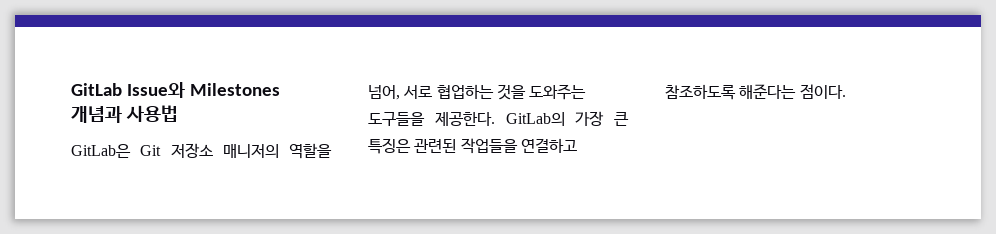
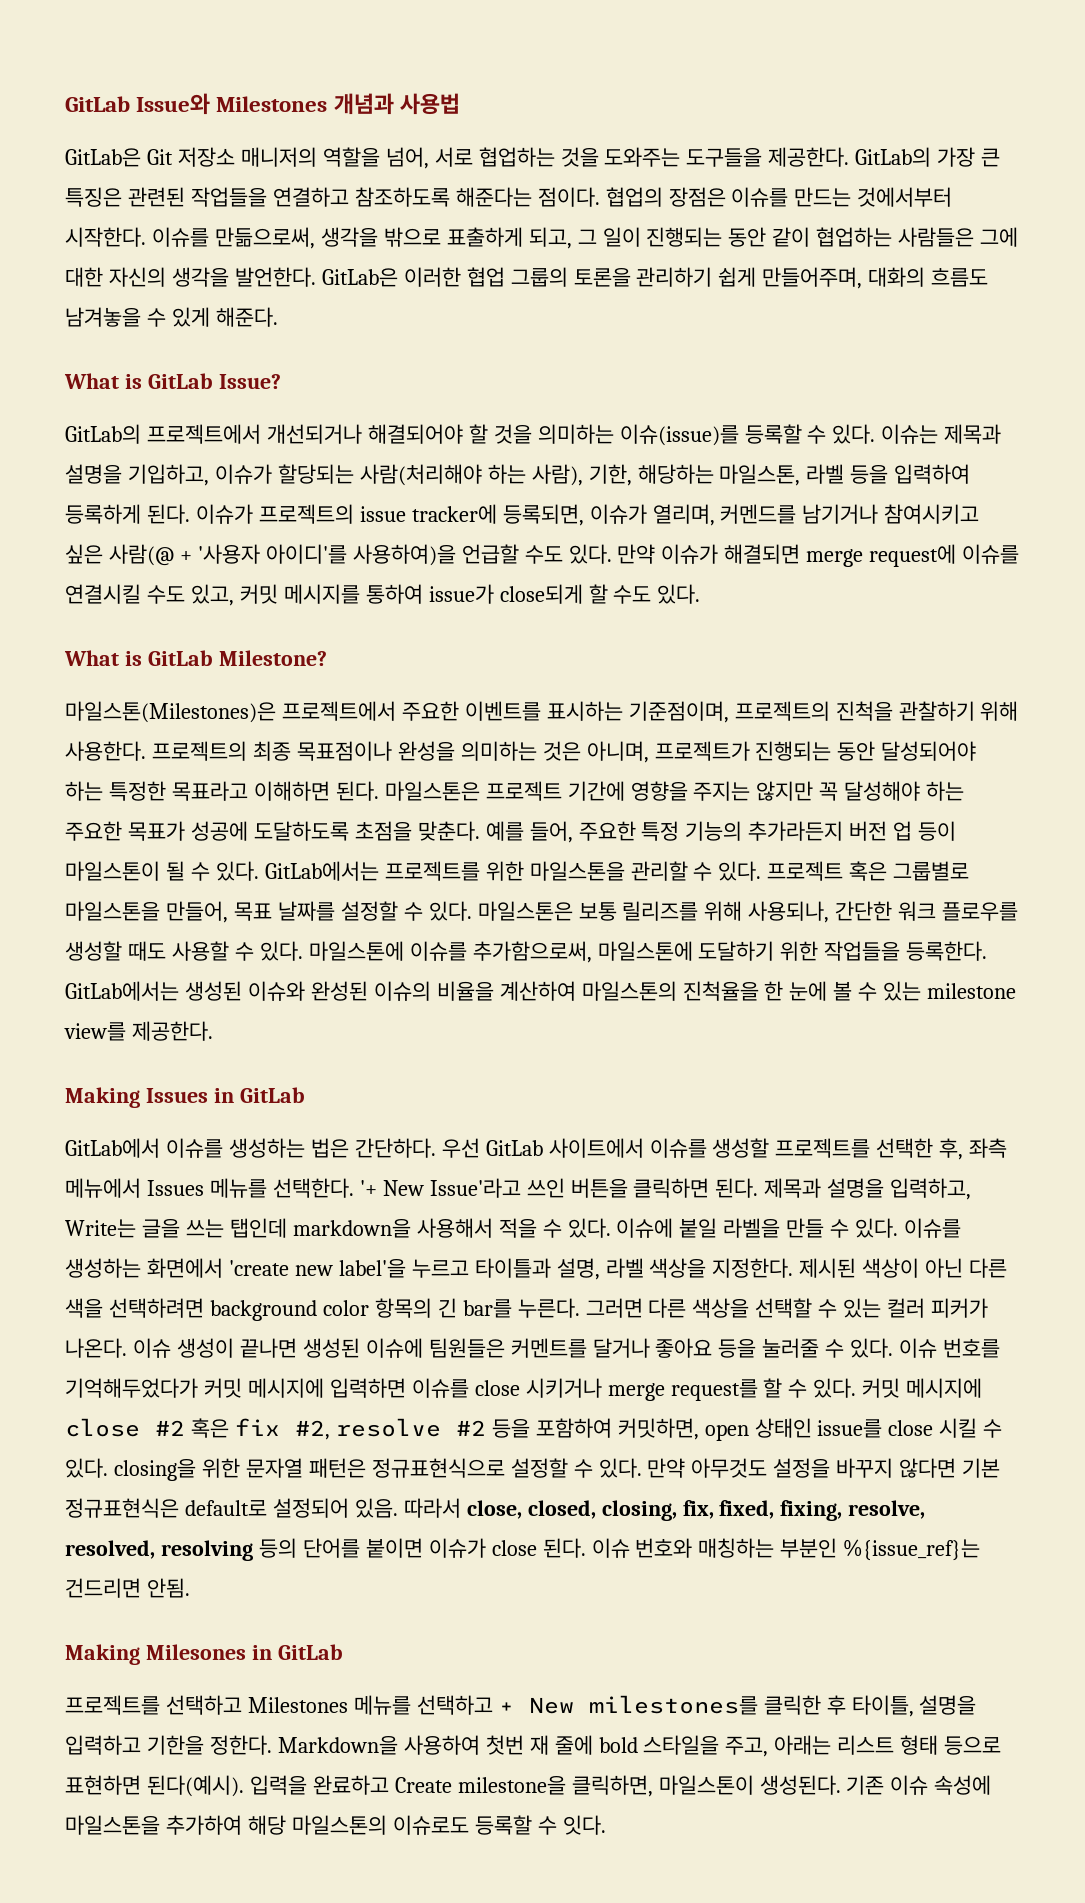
+ 협업의 장점은 이슈를 만드는 것에서부터 시작한다. 이슈를 만듦으로써, 생각을 밖으로 표출하게 되고, 그 일이 진행되는 동안 같이 협업하는 사람들은 그에 대한 자신의 생각을 발언한다. GitLab은 이러한 협업 그룹의 토론을 관리하기 쉽게 만들어주며, 대화의 흐름도 남겨놓을 수 있게 해준다.
+ What is GitLab Issue?
+ GitLab의 프로젝트에서 개선되거나 해결되어야 할 것을 의미하는 이슈(issue)를 등록할 수 있다. 이슈는 제목과 설명을 기입하고, 이슈가 할당되는 사람(처리해야 하는 사람), 기한, 해당하는 마일스톤, 라벨 등을 입력하여 등록하게 된다. 이슈가 프로젝트의 issue tracker에 등록되면, 이슈가 열리며, 커멘드를 남기거나 참여시키고 싶은 사람(@ + '사용자 아이디'를 사용하여)을 언급할 수도 있다. 만약 이슈가 해결되면 merge request에 이슈를 연결시킬 수도 있고, 커밋 메시지를 통하여 issue가 close되게 할 수도 있다.
+ What is GitLab Milestone?
+ 마일스톤(Milestones)은 프로젝트에서 주요한 이벤트를 표시하는 기준점이며, 프로젝트의 진척을 관찰하기 위해 사용한다. 프로젝트의 최종 목표점이나 완성을 의미하는 것은 아니며, 프로젝트가 진행되는 동안 달성되어야 하는 특정한 목표라고 이해하면 된다. 마일스톤은 프로젝트 기간에 영향을 주지는 않지만 꼭 달성해야 하는 주요한 목표가 성공에 도달하도록 초점을 맞춘다. 예를 들어, 주요한 특정 기능의 추가라든지 버전 업 등이 마일스톤이 될 수 있다. GitLab에서는 프로젝트를 위한 마일스톤을 관리할 수 있다. 프로젝트 혹은 그룹별로 마일스톤을 만들어, 목표 날짜를 설정할 수 있다. 마일스톤은 보통 릴리즈를 위해 사용되나, 간단한 워크 플로우를 생성할 때도 사용할 수 있다. 마일스톤에 이슈를 추가함으로써, 마일스톤에 도달하기 위한 작업들을 등록한다. GitLab에서는 생성된 이슈와 완성된 이슈의 비율을 계산하여 마일스톤의 진척율을 한 눈에 볼 수 있는 milestone view를 제공한다.
+ Making Issues in GitLab
+ GitLab에서 이슈를 생성하는 법은 간단하다. 우선 GitLab 사이트에서 이슈를 생성할 프로젝트를 선택한 후, 좌측 메뉴에서 Issues 메뉴를 선택한다. '+ New Issue'라고 쓰인 버튼을 클릭하면 된다. 제목과 설명을 입력하고, Write는 글을 쓰는 탭인데 markdown을 사용해서 적을 수 있다. 이슈에 붙일 라벨을 만들 수 있다. 이슈를 생성하는 화면에서 'create new label'을 누르고 타이틀과 설명, 라벨 색상을 지정한다. 제시된 색상이 아닌 다른 색을 선택하려면 background color 항목의 긴 bar를 누른다. 그러면 다른 색상을 선택할 수 있는 컬러 피커가 나온다. 이슈 생성이 끝나면 생성된 이슈에 팀원들은 커멘트를 달거나 좋아요 등을 눌러줄 수 있다. 이슈 번호를 기억해두었다가 커밋 메시지에 입력하면 이슈를 close 시키거나 merge request를 할 수 있다. 커밋 메시지에 close #2 혹은 fix #2, resolve #2 등을 포함하여 커밋하면, open 상태인 issue를 close 시킬 수 있다. closing을 위한 문자열 패턴은 정규표현식으로 설정할 수 있다. 만약 아무것도 설정을 바꾸지 않다면 기본 정규표현식은 default로 설정되어 있음. 따라서 close, closed, closing, fix, fixed, fixing, resolve, resolved, resolving 등의 단어를 붙이면 이슈가 close 된다. 이슈 번호와 매칭하는 부분인 %{issue_ref}는 건드리면 안됨.
+ Making Milesones in GitLab
+ 프로젝트를 선택하고 Milestones 메뉴를 선택하고 + New milestones를 클릭한 후 타이틀, 설명을 입력하고 기한을 정한다. Markdown을 사용하여 첫번 재 줄에 bold 스타일을 주고, 아래는 리스트 형태 등으로 표현하면 된다(예시). 입력을 완료하고 Create milestone을 클릭하면, 마일스톤이 생성된다. 기존 이슈 속성에 마일스톤을 추가하여 해당 마일스톤의 이슈로도 등록할 수 잇다.

